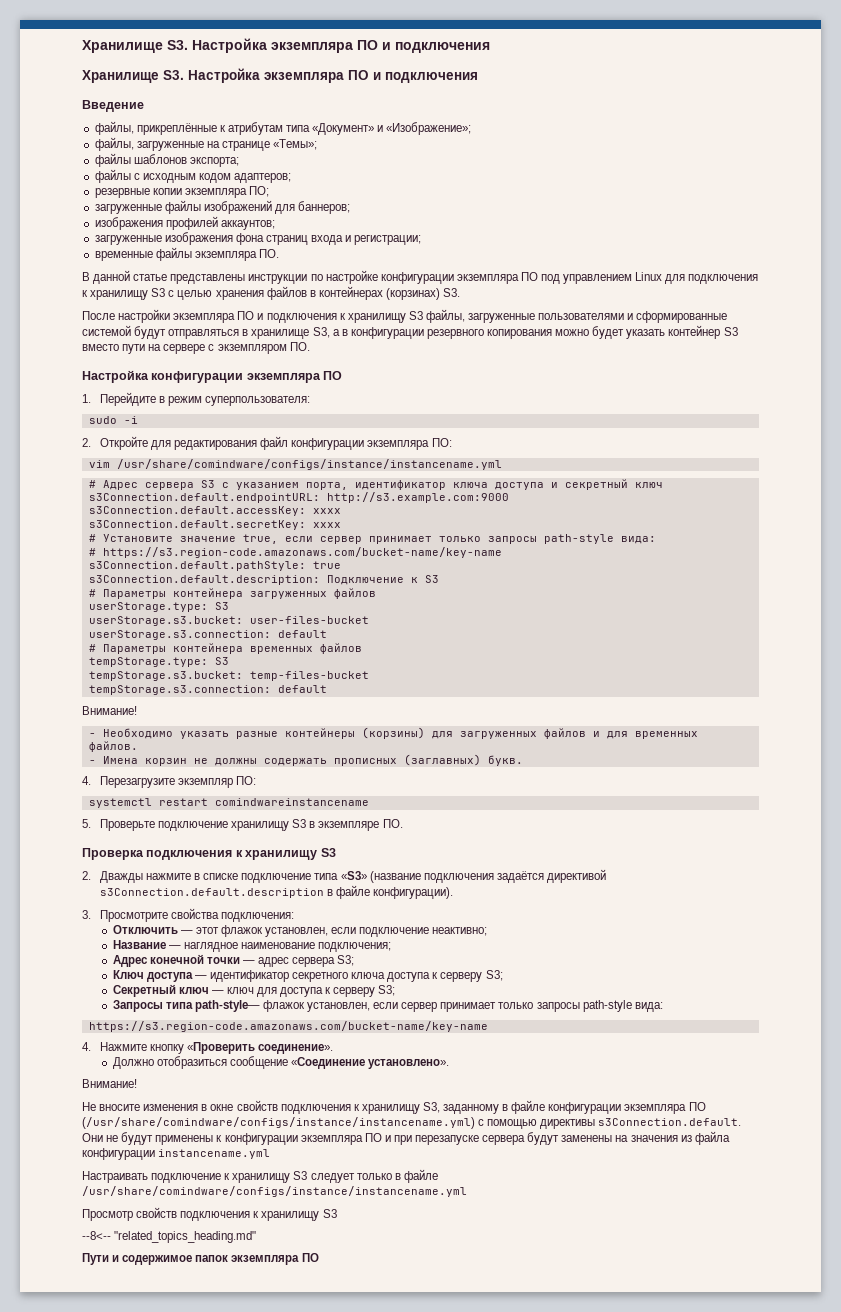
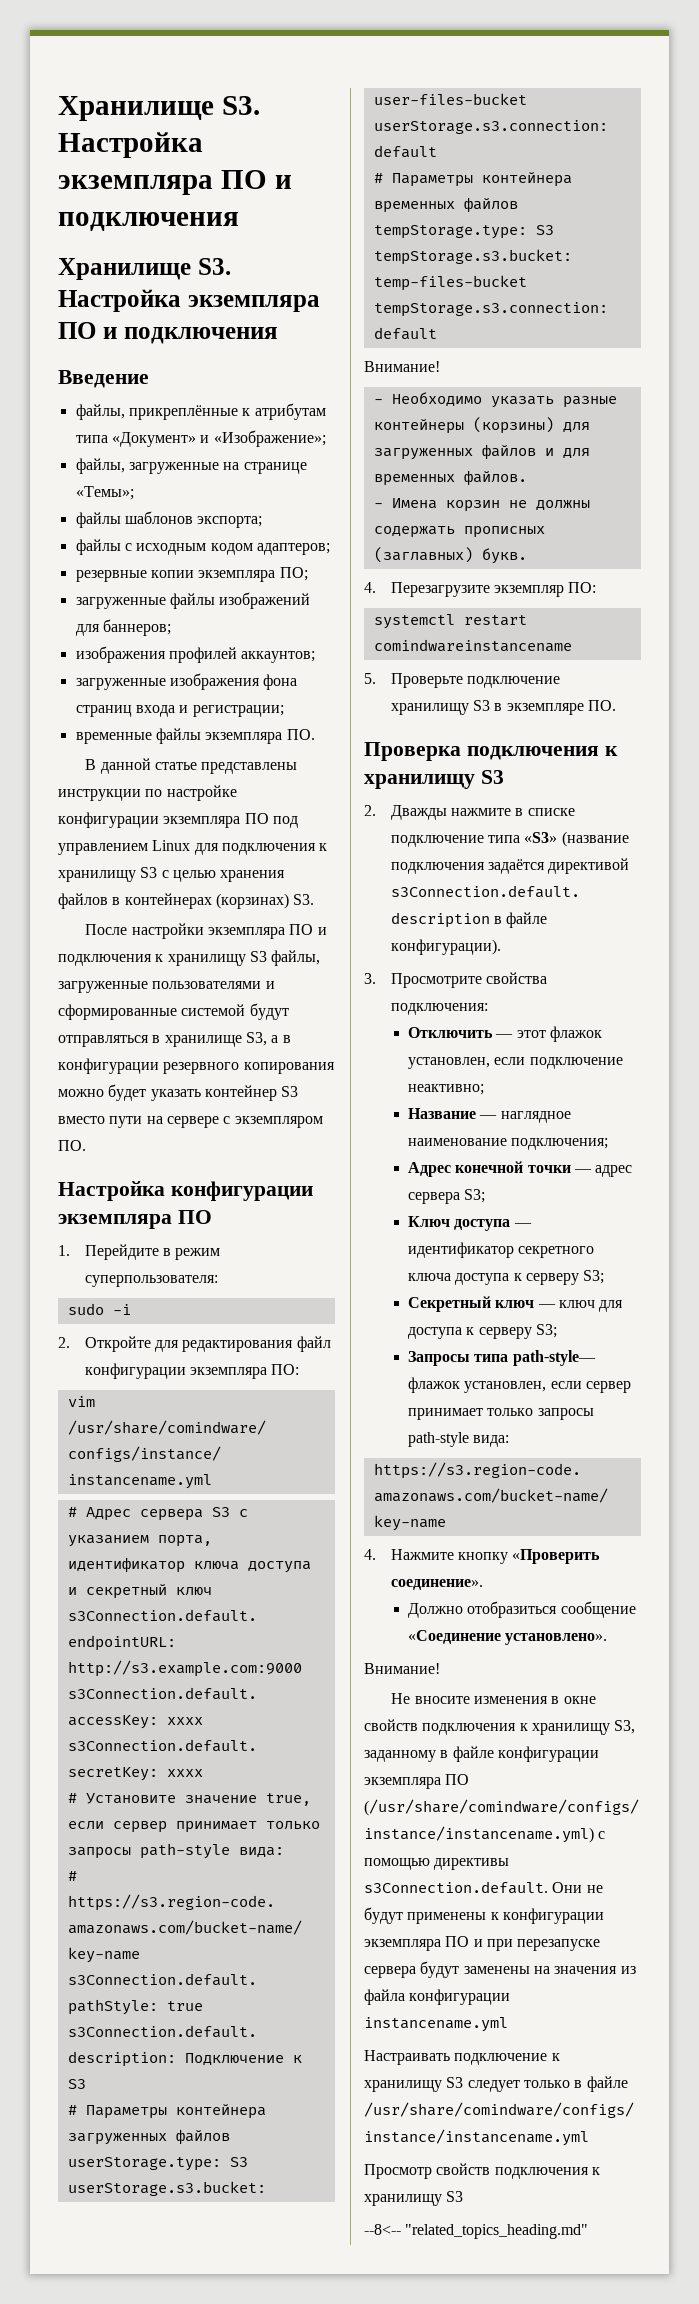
- Пути и содержимое папок экземпляра ПО

